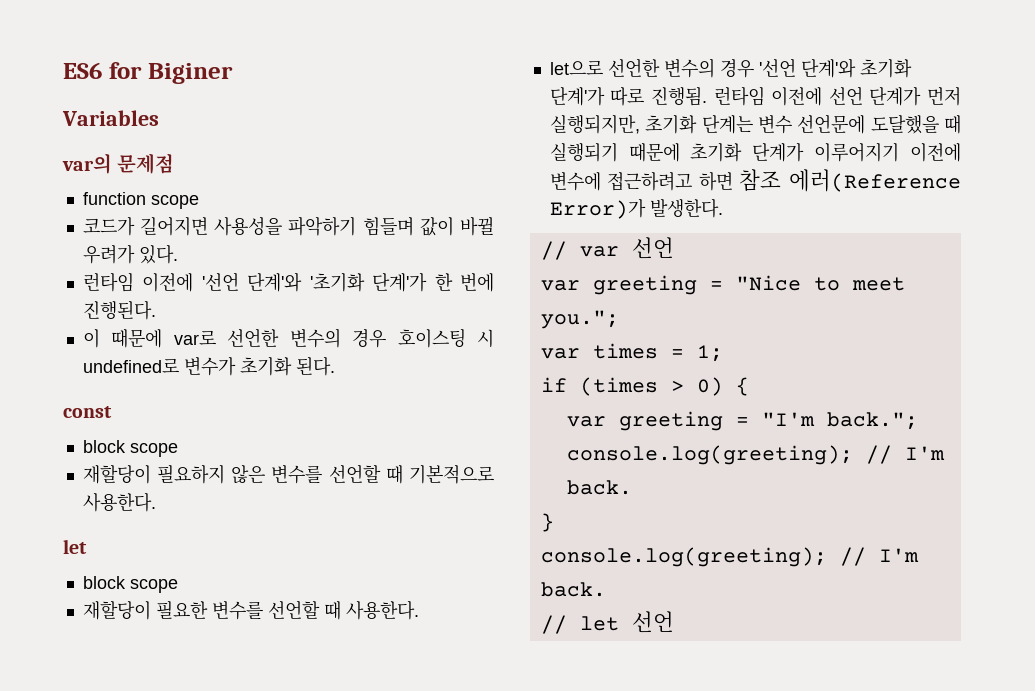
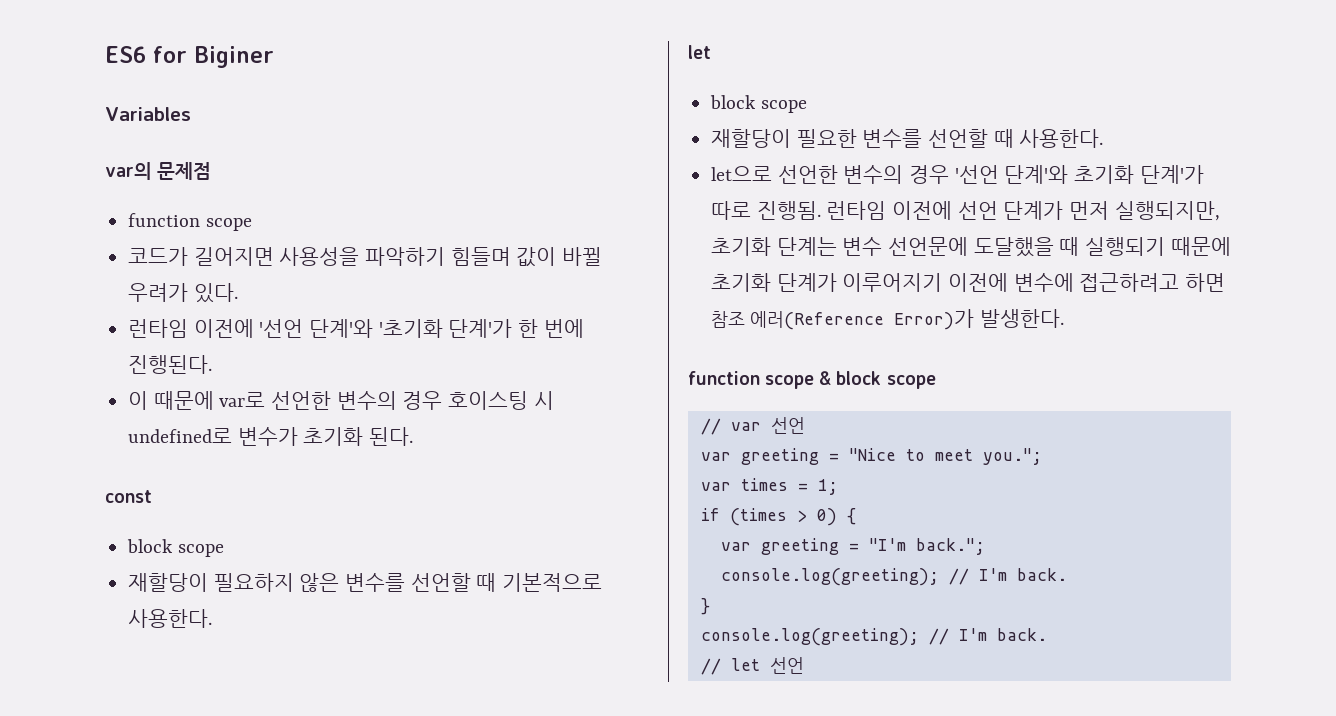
+ function scope & block scope

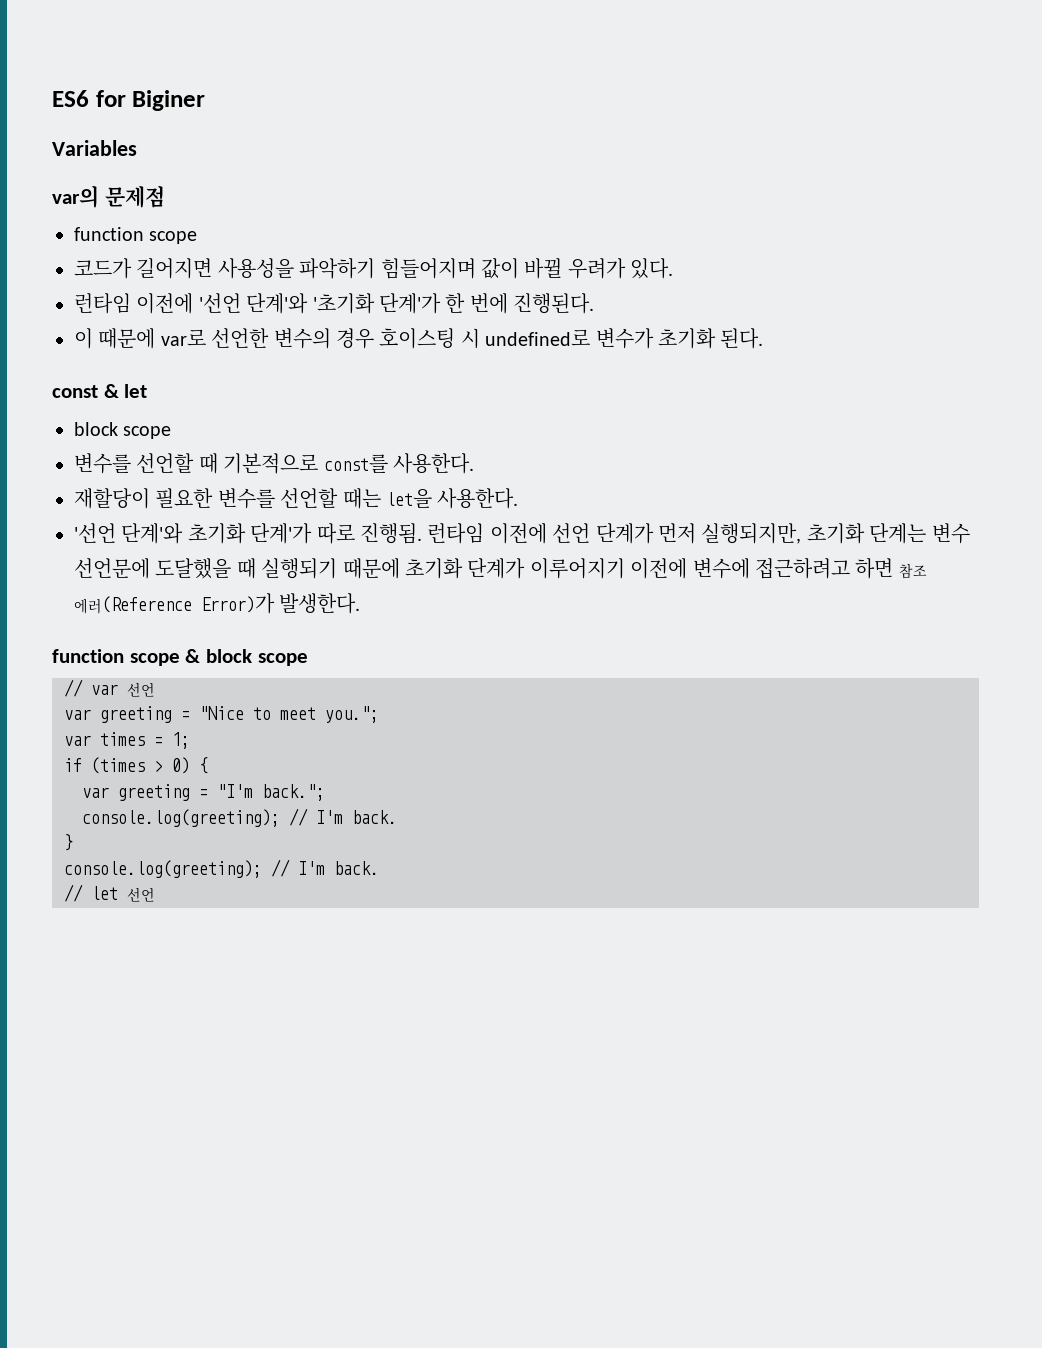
- 코드가 길어지면 사용성을 파악하기 힘들며 값이 바뀔 우려가 있다.
+ 코드가 길어지면 사용성을 파악하기 힘들어지며 값이 바뀔 우려가 있다.
- const
+ const & let
  block scope
- 재할당이 필요하지 않은 변수를 선언할 때 기본적으로 사용한다.
- let
- block scope
+ 변수를 선언할 때 기본적으로 const를 사용한다.
- 재할당이 필요한 변수를 선언할 때 사용한다.
- let으로 선언한 변수의 경우 '선언 단계'와 초기화 단계'가 따로 진행됨.
+ 재할당이 필요한 변수를 선언할 때는 let을 사용한다.
+ '선언 단계'와 초기화 단계'가 따로 진행됨.

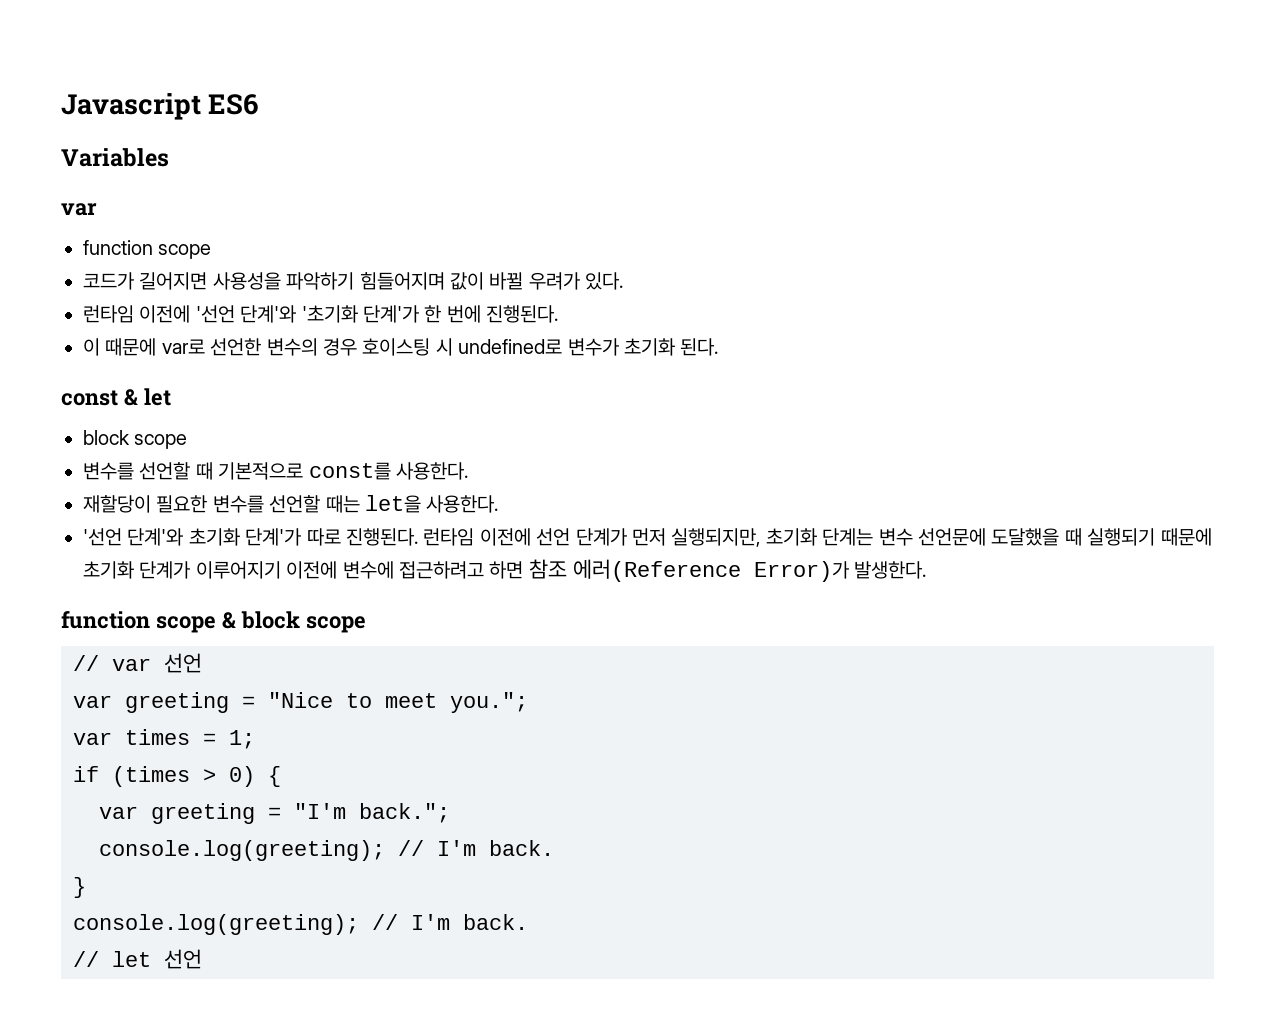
- ES6 for Biginer
+ Javascript ES6
  Variables
- var의 문제점
+ var
- '선언 단계'와 초기화 단계'가 따로 진행됨.
+ '선언 단계'와 초기화 단계'가 따로 진행된다.

